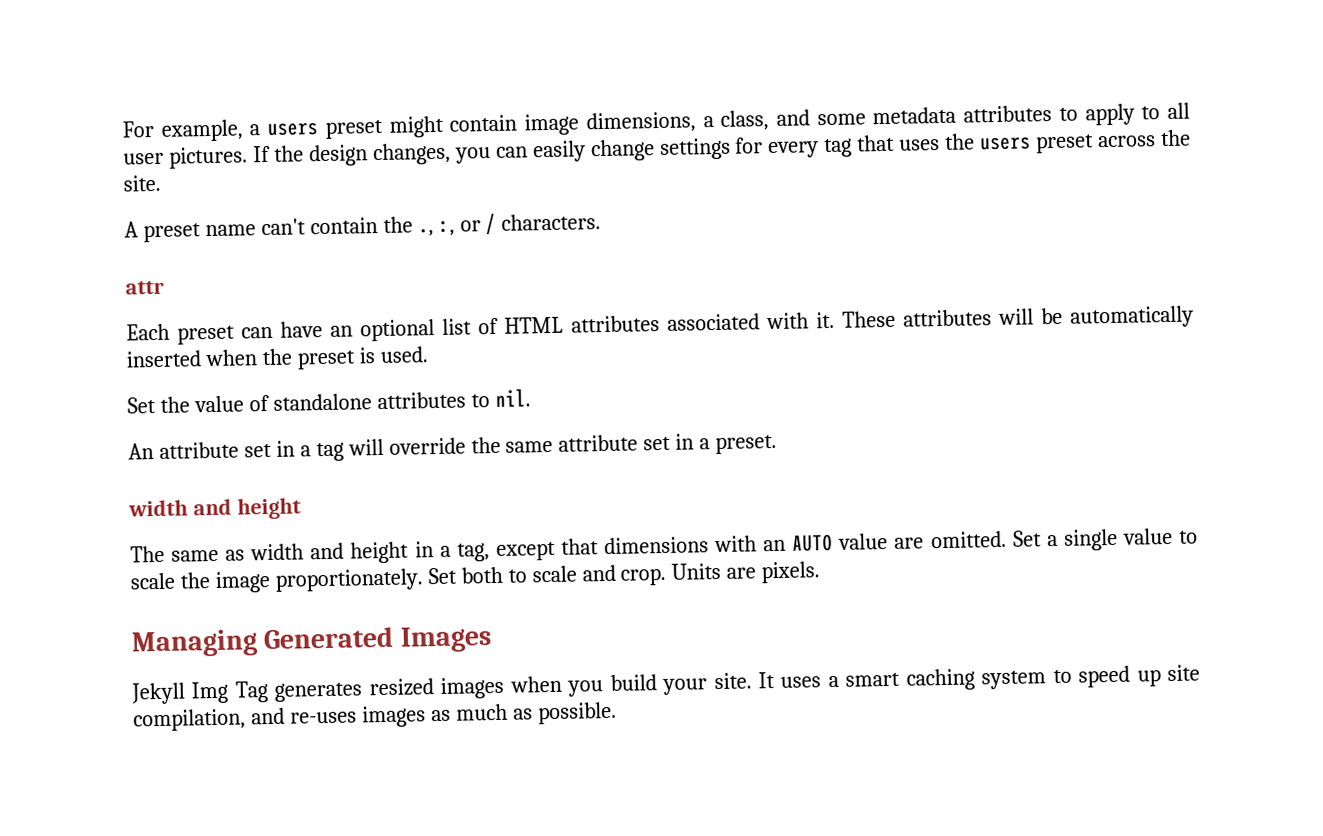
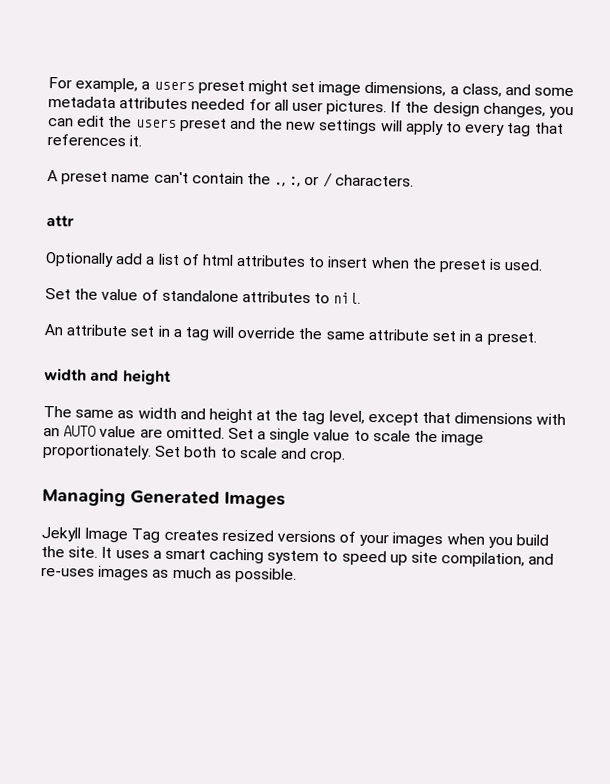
- For example, a users preset might contain image dimensions, a class, and some metadata attributes to apply to all user pictures.
+ For example, a users preset might set image dimensions, a class, and some metadata attributes needed for all user pictures.
- If the design changes, you can easily change settings for every tag that uses the users preset across the site.
+ If the design changes, you can edit the users preset and the new settings will apply to every tag that references it.
- Each preset can have an optional list of HTML attributes associated with it. These attributes will be automatically inserted when the preset is used.
+ Optionally add a list of html attributes to insert when the preset is used.
- The same as width and height in a tag, except that dimensions with an AUTO value are omitted.
+ The same as width and height at the tag level, except that dimensions with an AUTO value are omitted.
- Units are pixels.
- Jekyll Img Tag generates resized images when you build your site.
+ Jekyll Image Tag creates resized versions of your images when you build the site.

